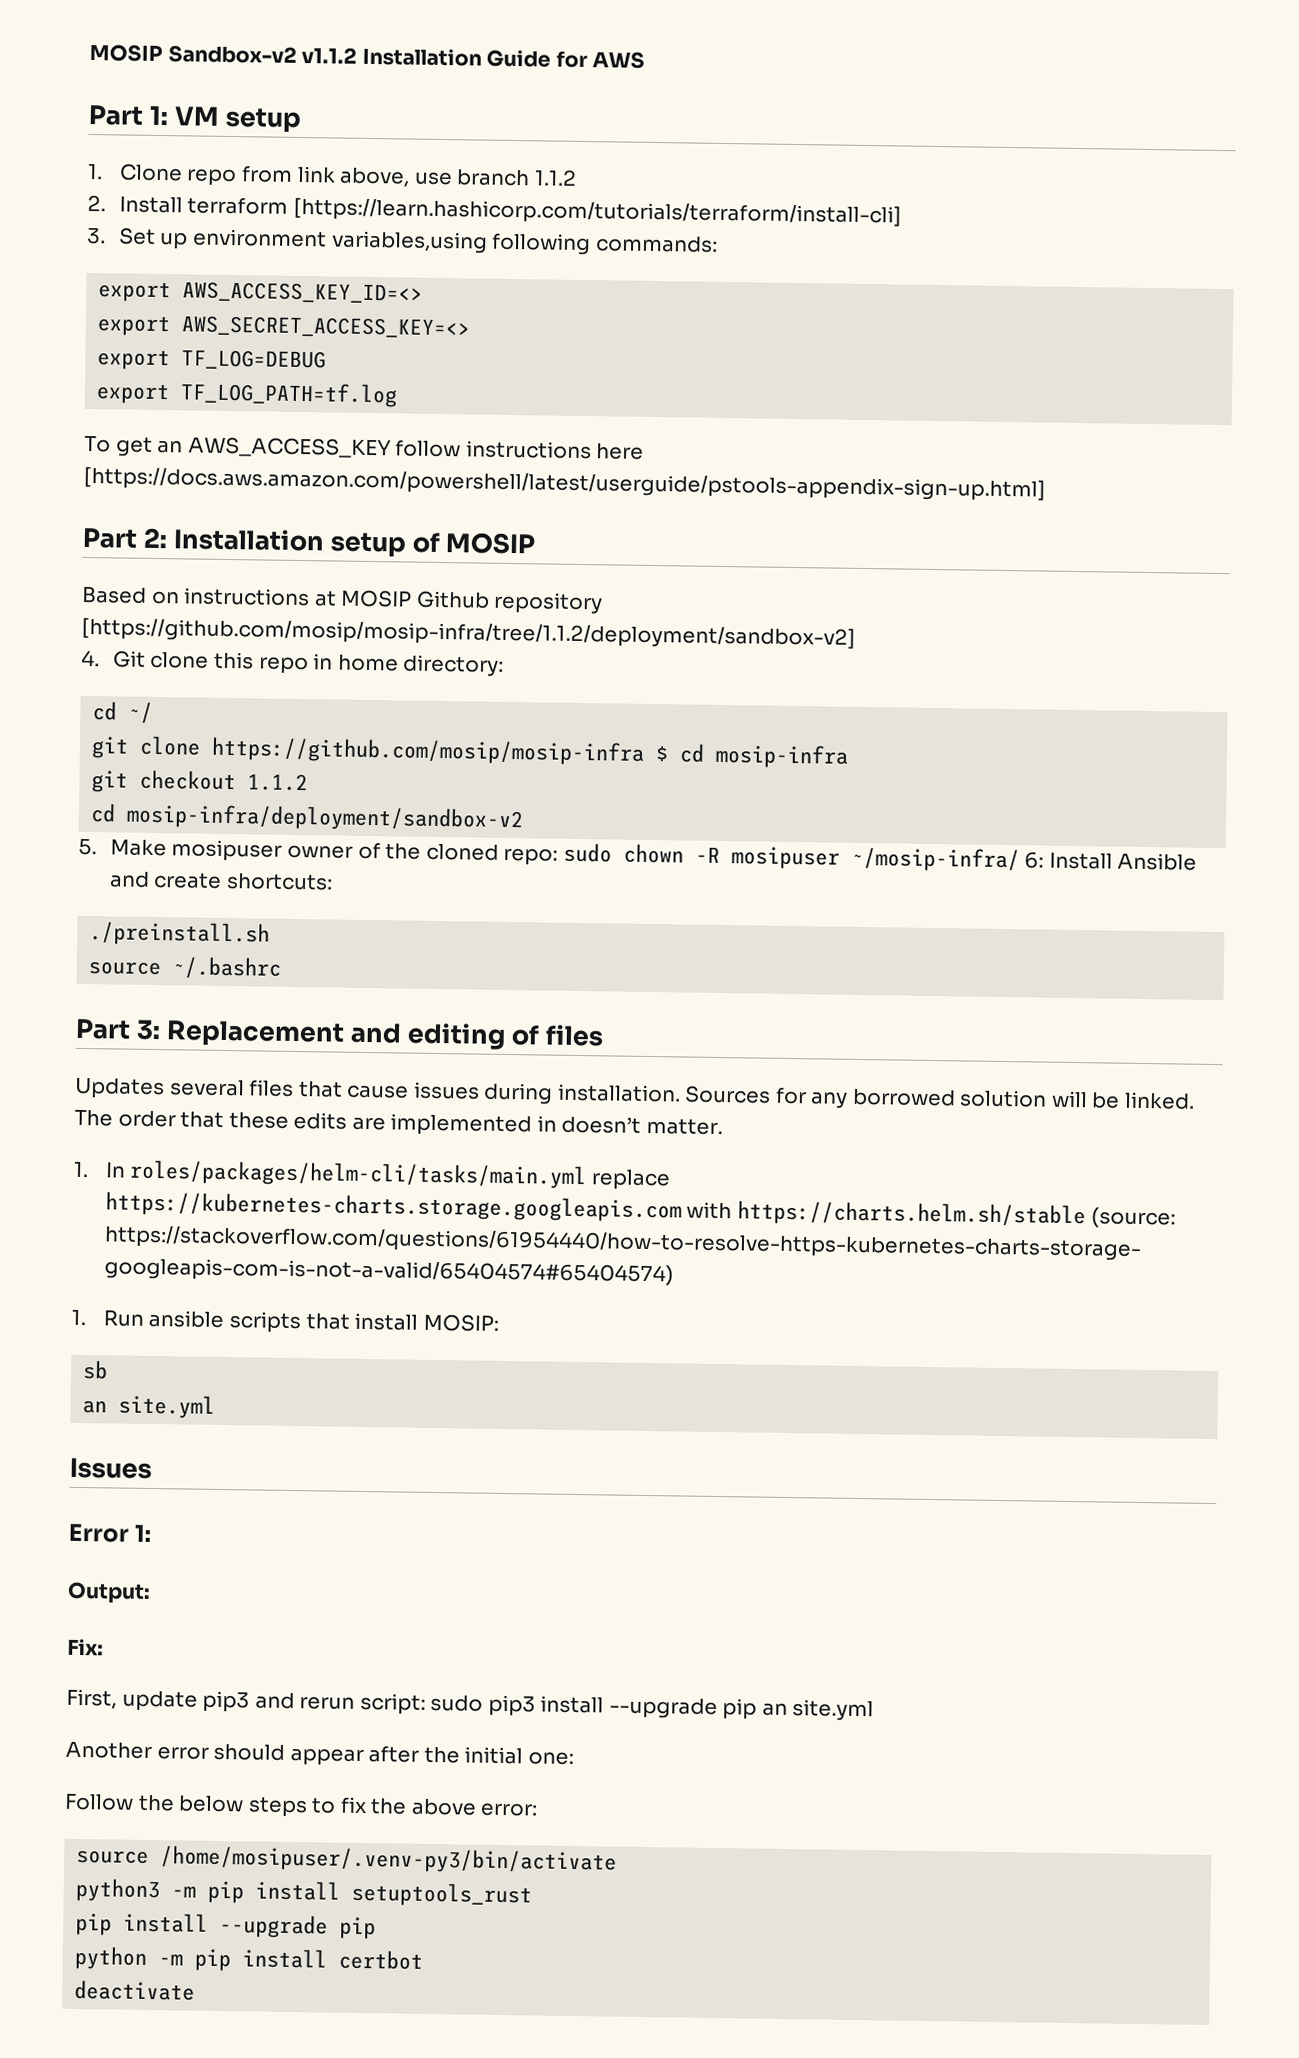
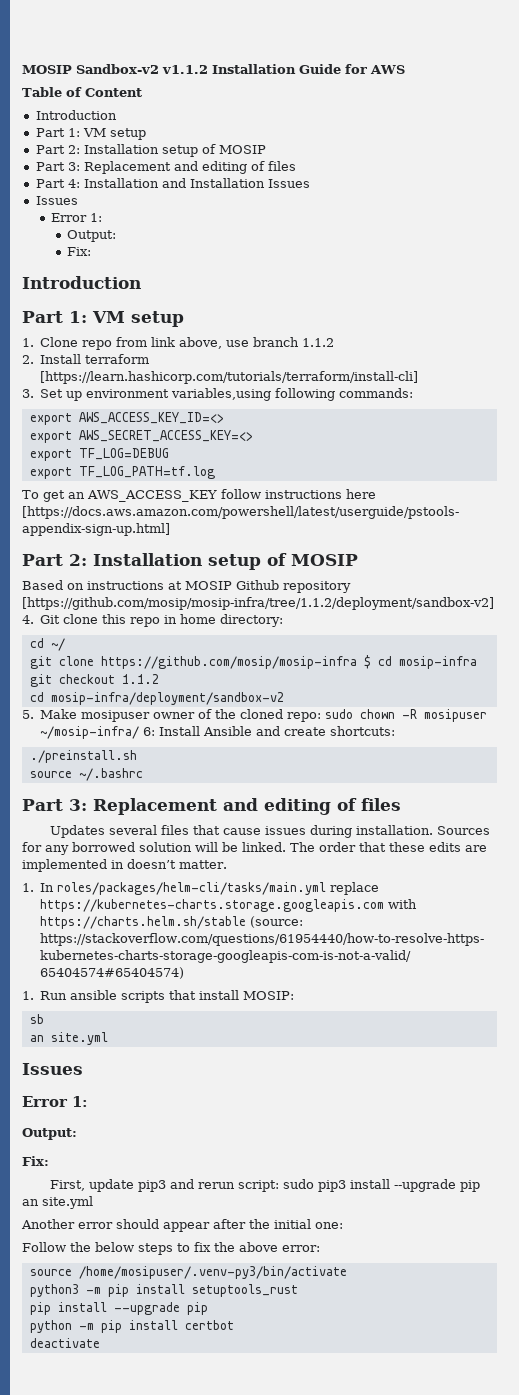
+ Table of Content
+ Introduction
+ Part 1: VM setup
+ Part 2: Installation setup of MOSIP
+ Part 3: Replacement and editing of files
+ Part 4: Installation and Installation Issues
+ Issues
+ Error 1:
+ Output:
+ Fix:
+ Introduction

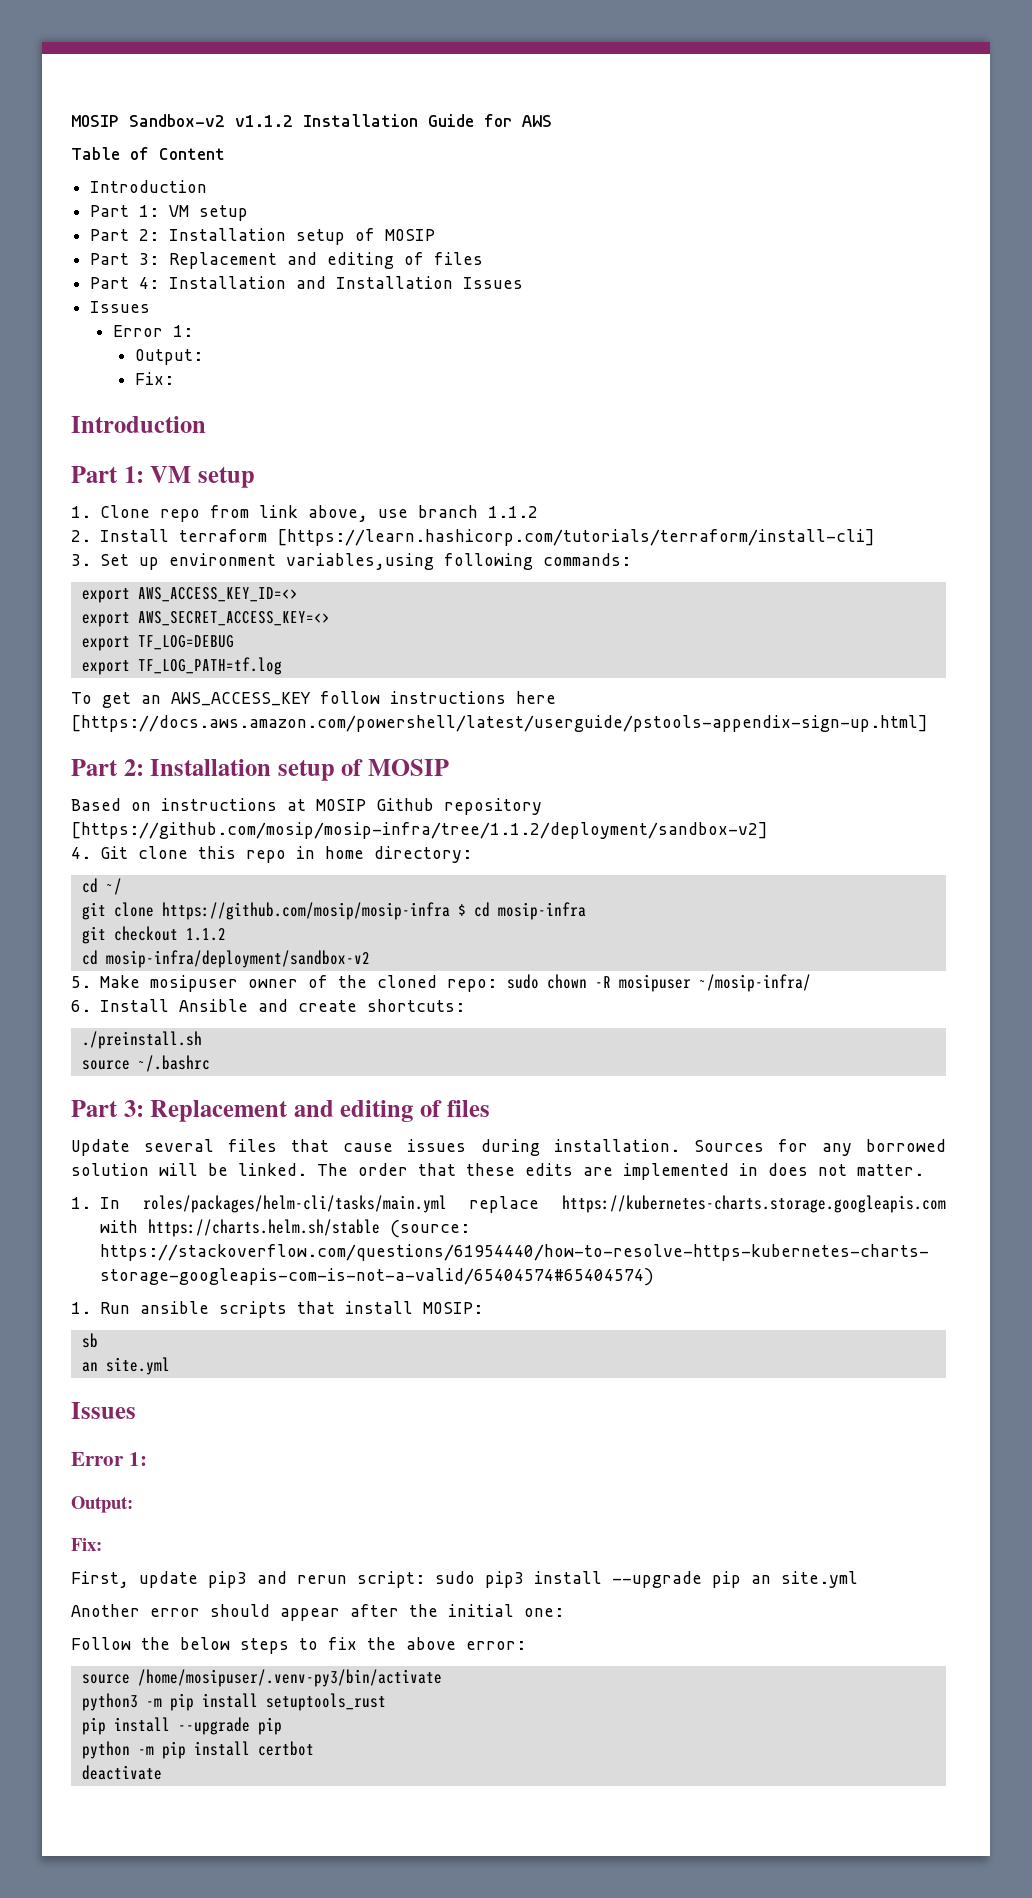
- 5. Make mosipuser owner of the cloned repo: sudo chown -R mosipuser ~/mosip-infra/ 6: Install Ansible and create shortcuts:
+ 5. Make mosipuser owner of the cloned repo: sudo chown -R mosipuser ~/mosip-infra/
+ 6. Install Ansible and create shortcuts:
- Updates several files that cause issues during installation.
+ Update several files that cause issues during installation.
- The order that these edits are implemented in doesn’t matter.
+ The order that these edits are implemented in does not matter.

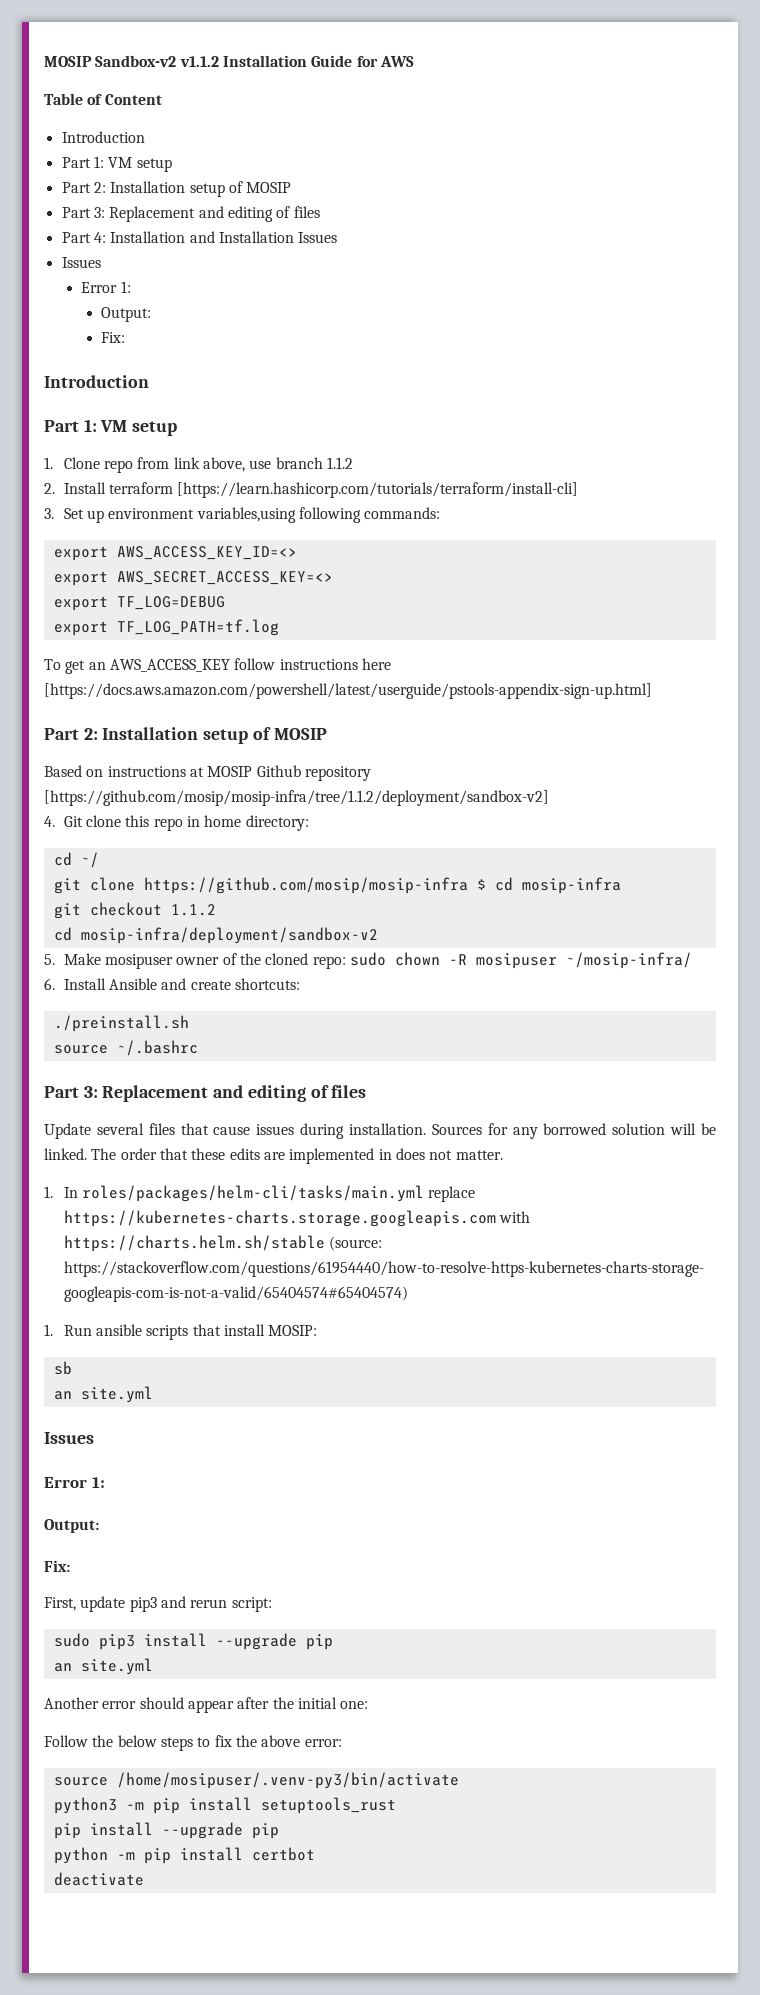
- First, update pip3 and rerun script: sudo pip3 install --upgrade pip an site.yml
+ First, update pip3 and rerun script:
+ sudo pip3 install --upgrade pip
+ an site.yml

